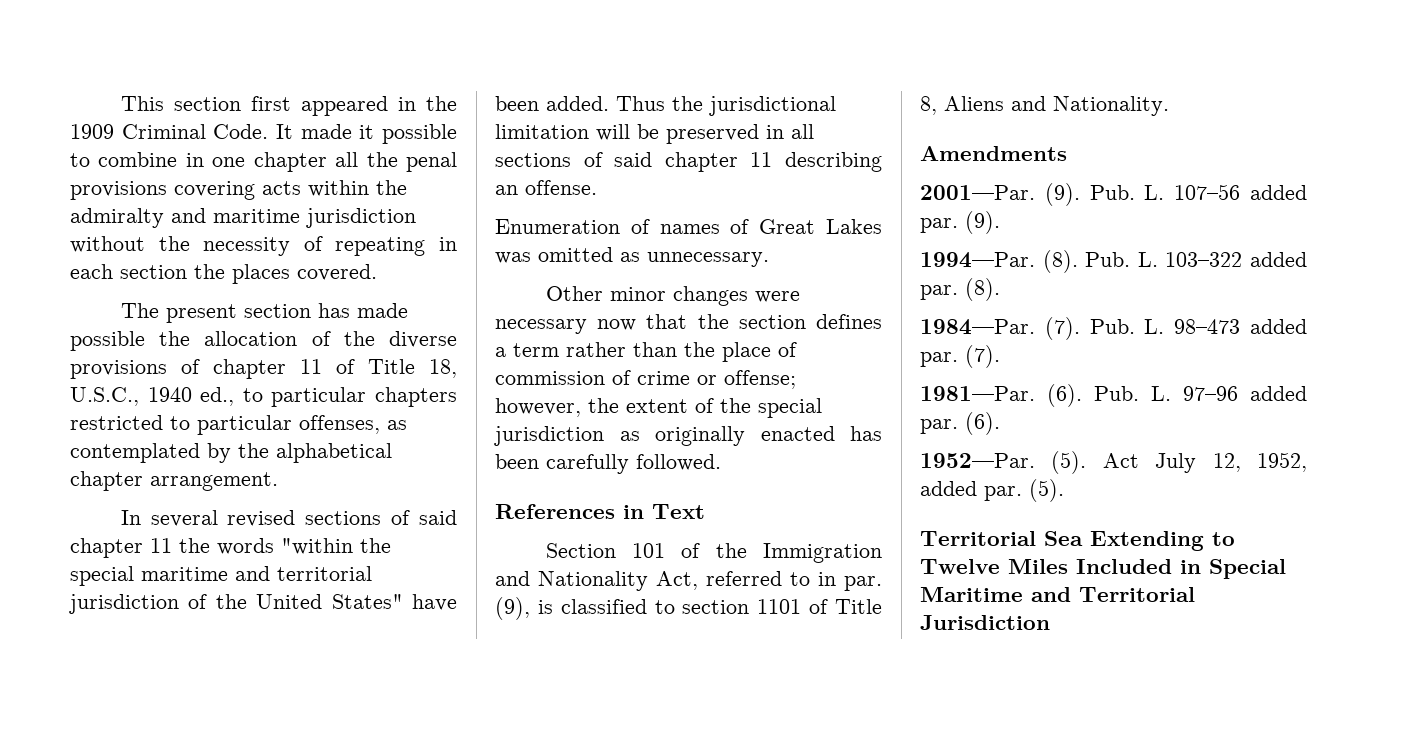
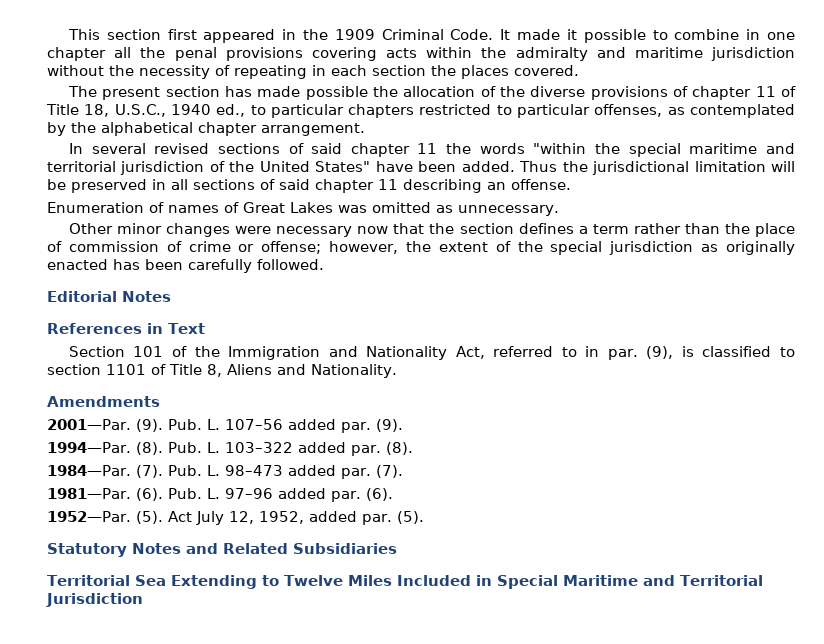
+ Editorial Notes
+ Statutory Notes and Related Subsidiaries

